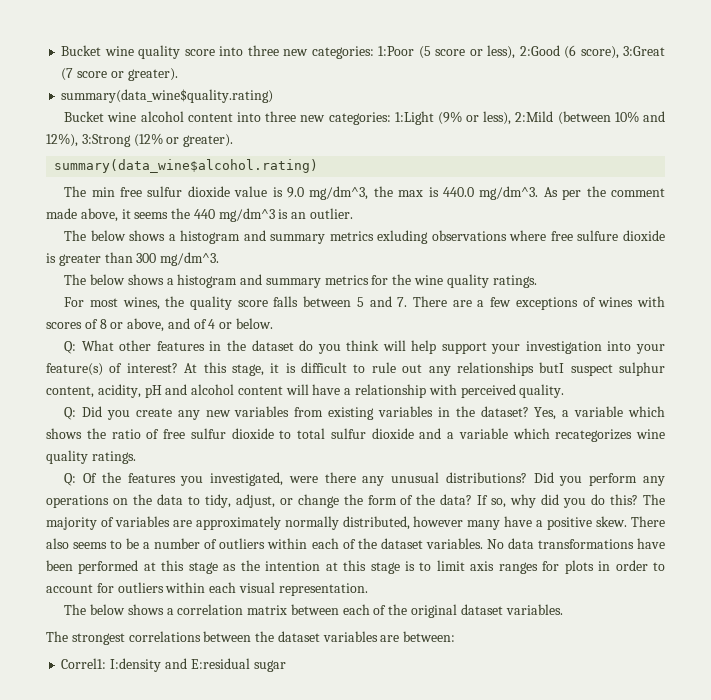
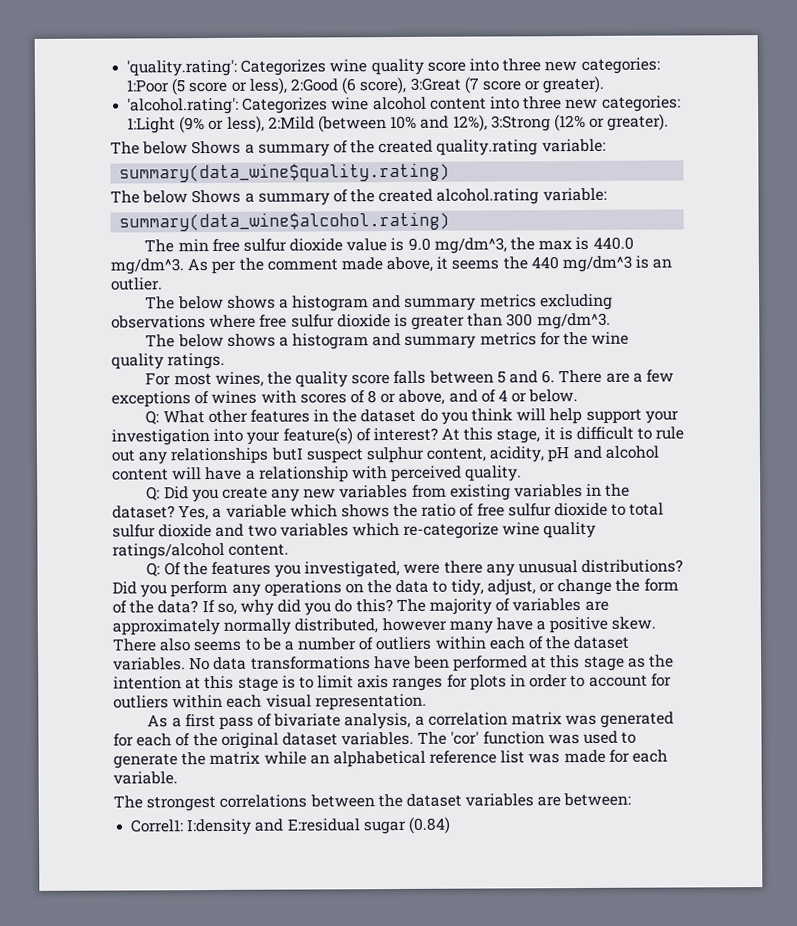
- Bucket wine quality score into three new categories: 1:Poor (5 score or less), 2:Good (6 score), 3:Great (7 score or greater).
+ 'quality.rating': Categorizes wine quality score into three new categories: 1:Poor (5 score or less), 2:Good (6 score), 3:Great (7 score or greater).
- summary(data_wine$quality.rating)
- Bucket wine alcohol content into three new categories: 1:Light (9% or less), 2:Mild (between 10% and 12%), 3:Strong (12% or greater).
+ 'alcohol.rating': Categorizes wine alcohol content into three new categories: 1:Light (9% or less), 2:Mild (between 10% and 12%), 3:Strong (12% or greater).
+ The below Shows a summary of the created quality.rating variable:
+ summary(data_wine$quality.rating)
+ The below Shows a summary of the created alcohol.rating variable:
- The below shows a histogram and summary metrics exluding observations where free sulfure dioxide is greater than 300 mg/dm^3.
+ The below shows a histogram and summary metrics excluding observations where free sulfur dioxide is greater than 300 mg/dm^3.
- For most wines, the quality score falls between 5 and 7. There are a few exceptions of wines with scores of 8 or above, and of 4 or below.
+ For most wines, the quality score falls between 5 and 6. There are a few exceptions of wines with scores of 8 or above, and of 4 or below.
- Yes, a variable which shows the ratio of free sulfur dioxide to total sulfur dioxide and a variable which recategorizes wine quality ratings.
+ Yes, a variable which shows the ratio of free sulfur dioxide to total sulfur dioxide and two variables which re-categorize wine quality ratings/alcohol content.
- The below shows a correlation matrix between each of the original dataset variables.
+ As a first pass of bivariate analysis, a correlation matrix was generated for each of the original dataset variables. The 'cor' function was used to generate the matrix while an alphabetical reference list was made for each variable.
- Correl1: I:density and E:residual sugar
+ Correl1: I:density and E:residual sugar (0.84)

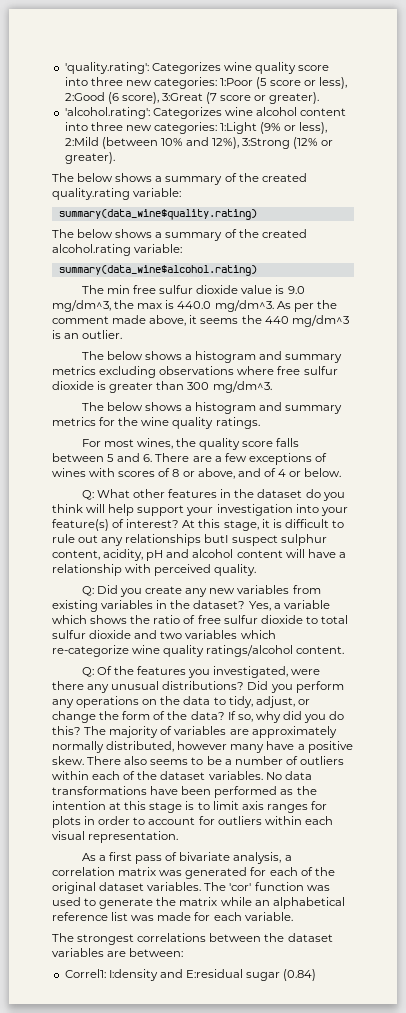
- The below Shows a summary of the created quality.rating variable:
+ The below shows a summary of the created quality.rating variable:
- The below Shows a summary of the created alcohol.rating variable:
+ The below shows a summary of the created alcohol.rating variable:
- No data transformations have been performed at this stage as the intention at this stage is to limit axis ranges for plots in order to account for outliers within each visual representation.
+ No data transformations have been performed as the intention at this stage is to limit axis ranges for plots in order to account for outliers within each visual representation.

